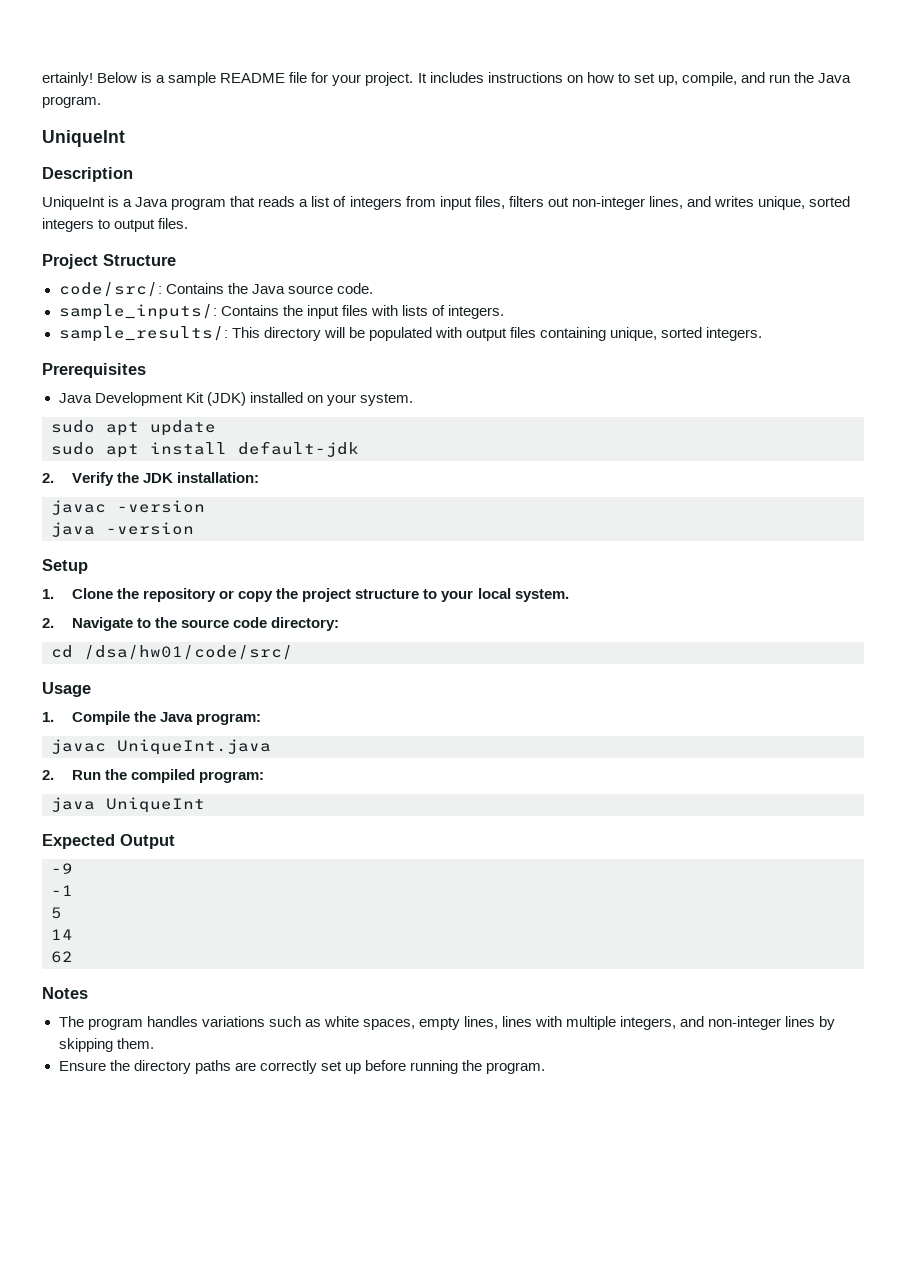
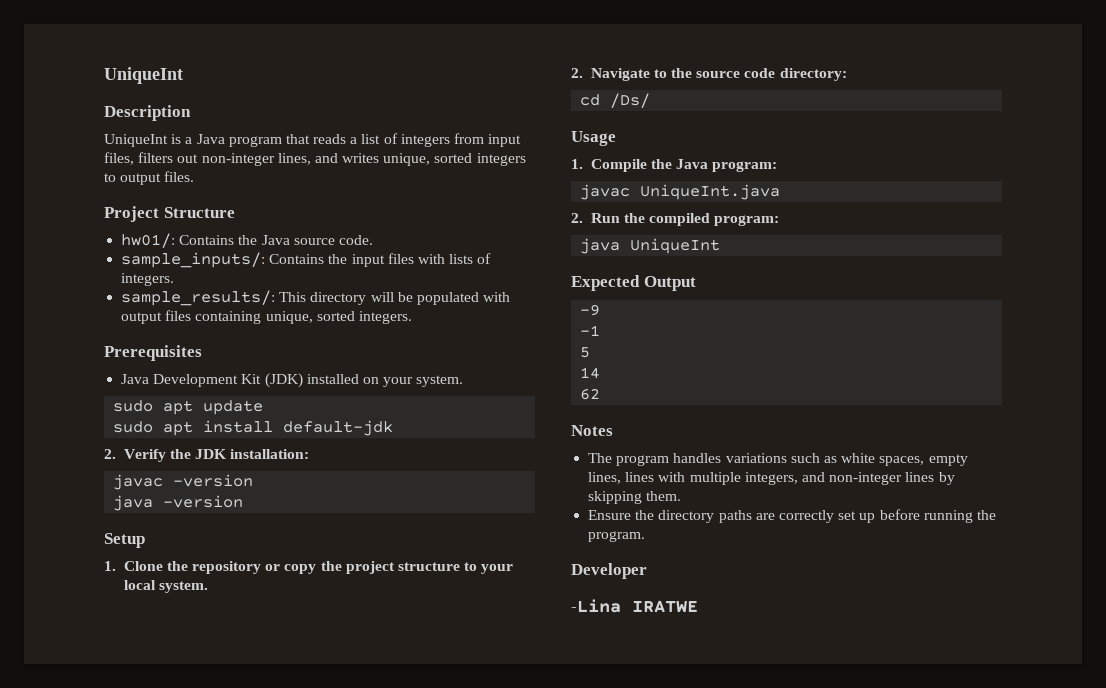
- ertainly! Below is a sample README file for your project. It includes instructions on how to set up, compile, and run the Java program.
- code/src/: Contains the Java source code.
+ hw01/: Contains the Java source code.
- cd /dsa/hw01/code/src/
+ cd /Ds/
+ Developer
+ -Lina IRATWE

